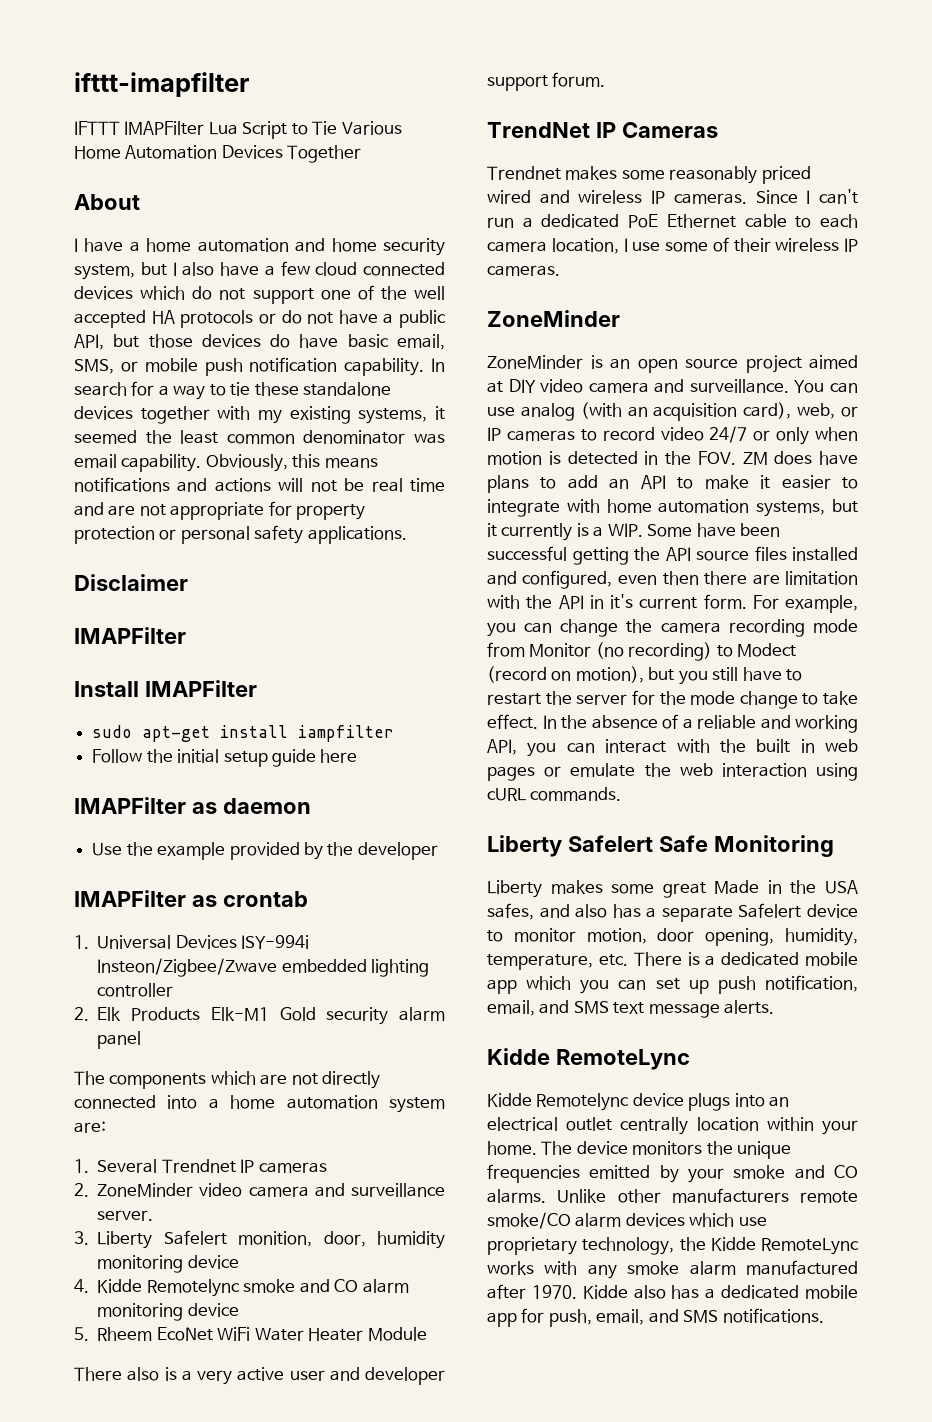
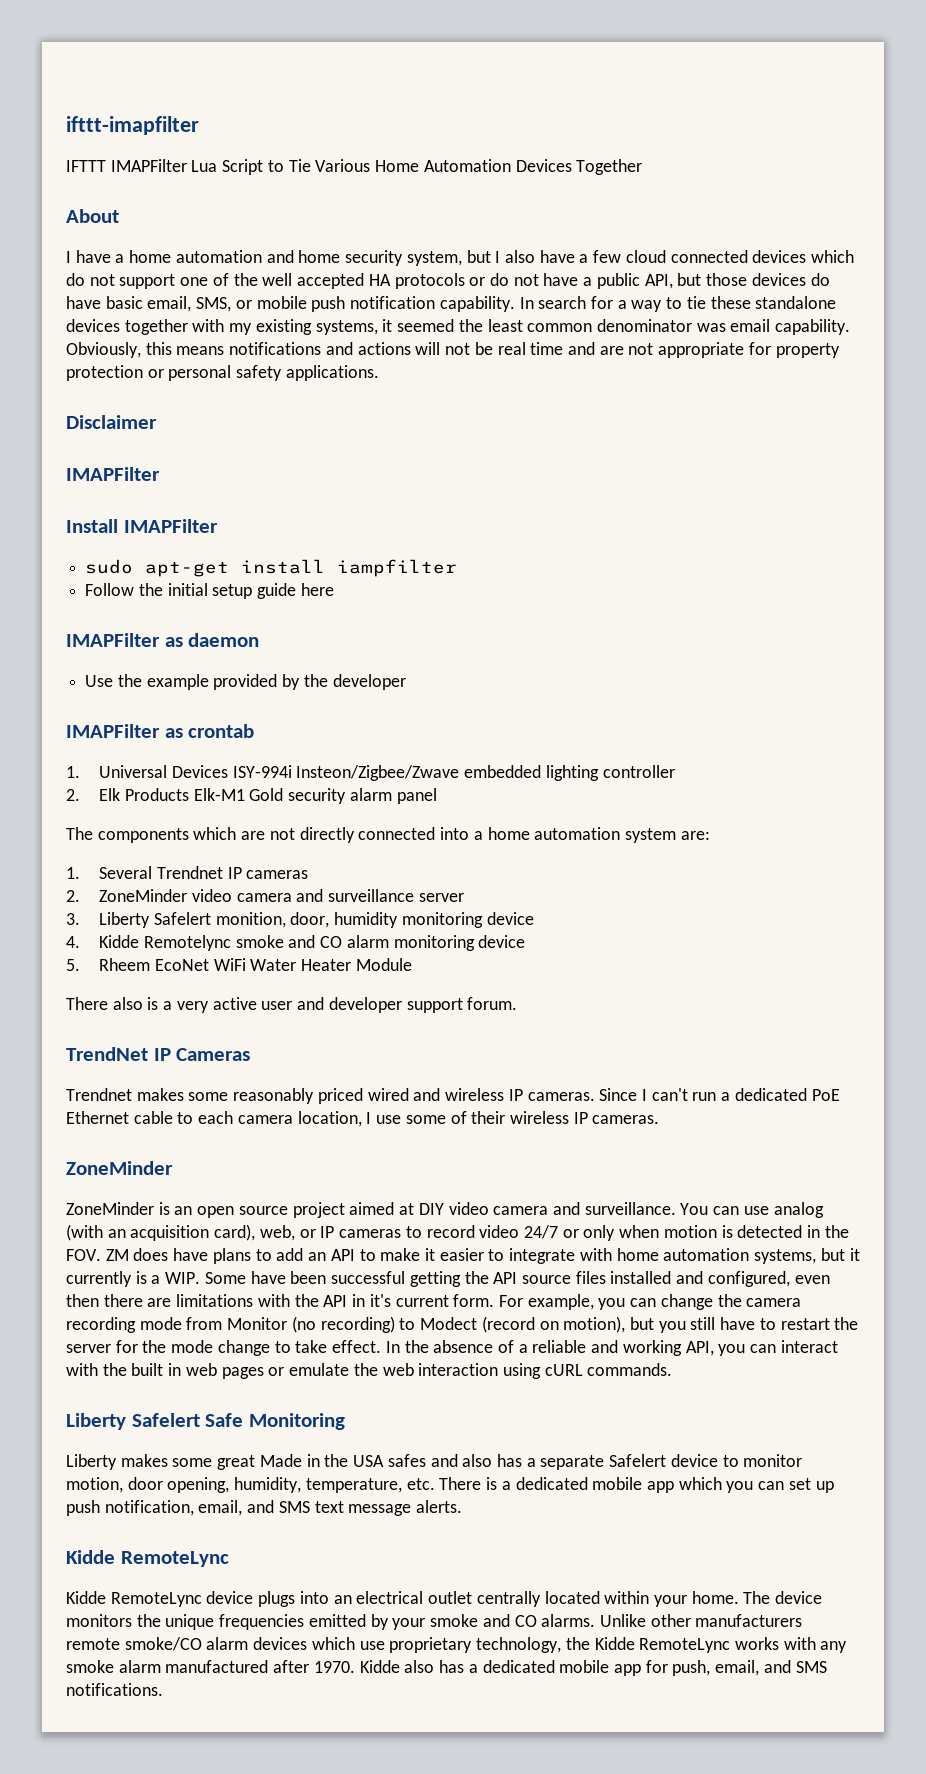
- 2. ZoneMinder video camera and surveillance server.
+ 2. ZoneMinder video camera and surveillance server
- You can use analog (with an acquisition card), web, or IP cameras to record video 24/7 or only when motion is detected in the FOV. ZM does have plans to add an API to make it easier to integrate with home automation systems, but it currently is a WIP. Some have been successful getting the API source files installed and configured, even then there are limitation with the API in it's current form.
+ You can use analog (with an acquisition card), web, or IP cameras to record video 24/7 or only when motion is detected in the FOV. ZM does have plans to add an API to make it easier to integrate with home automation systems, but it currently is a WIP. Some have been successful getting the API source files installed and configured, even then there are limitations with the API in it's current form.
- Liberty makes some great Made in the USA safes, and also has a separate Safelert device to monitor motion, door opening, humidity, temperature, etc. There is a dedicated mobile app which you can set up push notification, email, and SMS text message alerts.
+ Liberty makes some great Made in the USA safes and also has a separate Safelert device to monitor motion, door opening, humidity, temperature, etc. There is a dedicated mobile app which you can set up push notification, email, and SMS text message alerts.
- Kidde Remotelync device plugs into an electrical outlet centrally location within your home.
+ Kidde RemoteLync device plugs into an electrical outlet centrally located within your home.

